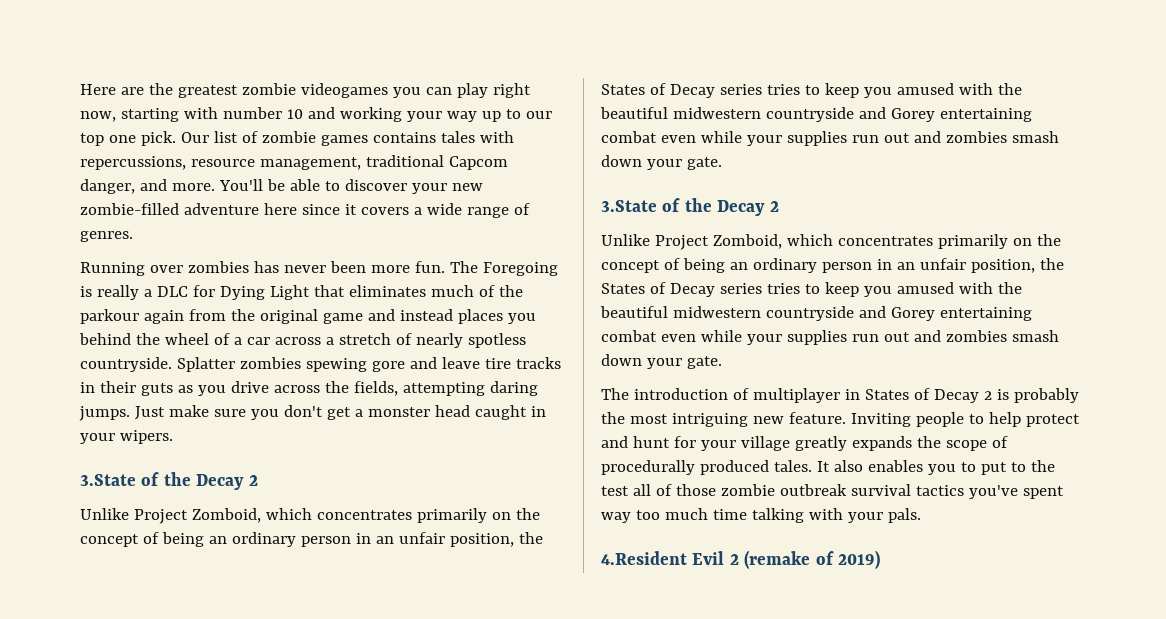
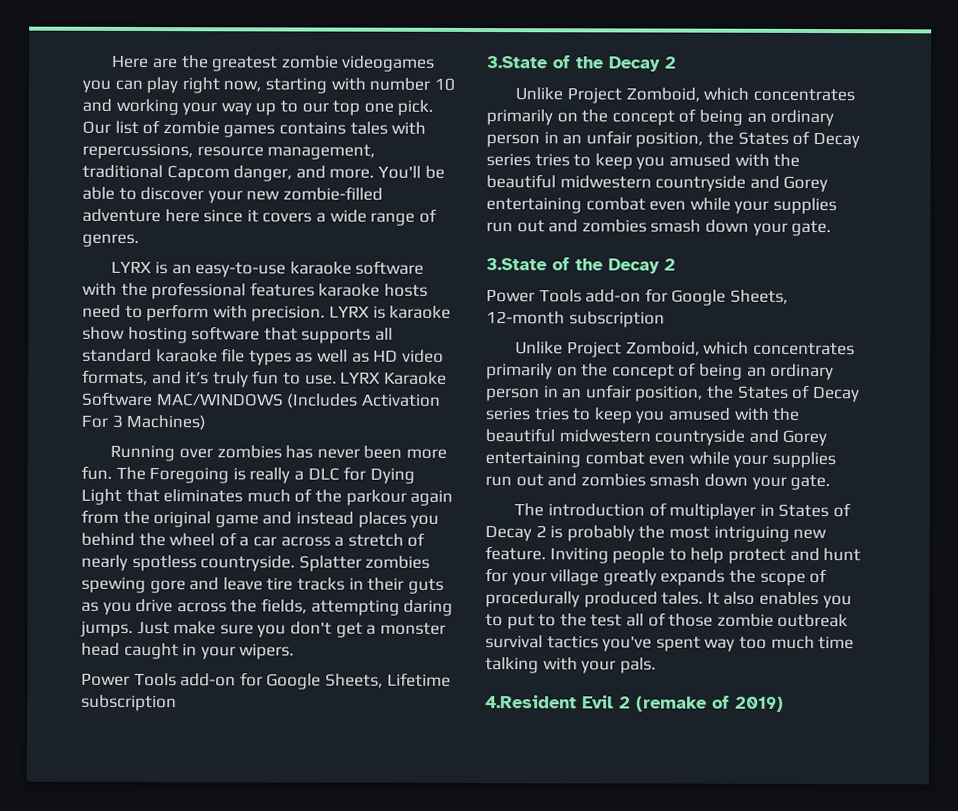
+ LYRX is an easy-to-use karaoke software with the professional features karaoke hosts need to perform with precision. LYRX is karaoke show hosting software that supports all standard karaoke file types as well as HD video formats, and it’s truly fun to use. LYRX Karaoke Software MAC/WINDOWS (Includes Activation For 3 Machines)
+ Power Tools add-on for Google Sheets, Lifetime subscription
+ Power Tools add-on for Google Sheets, 12-month subscription

